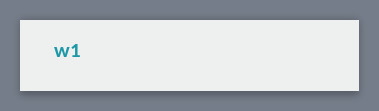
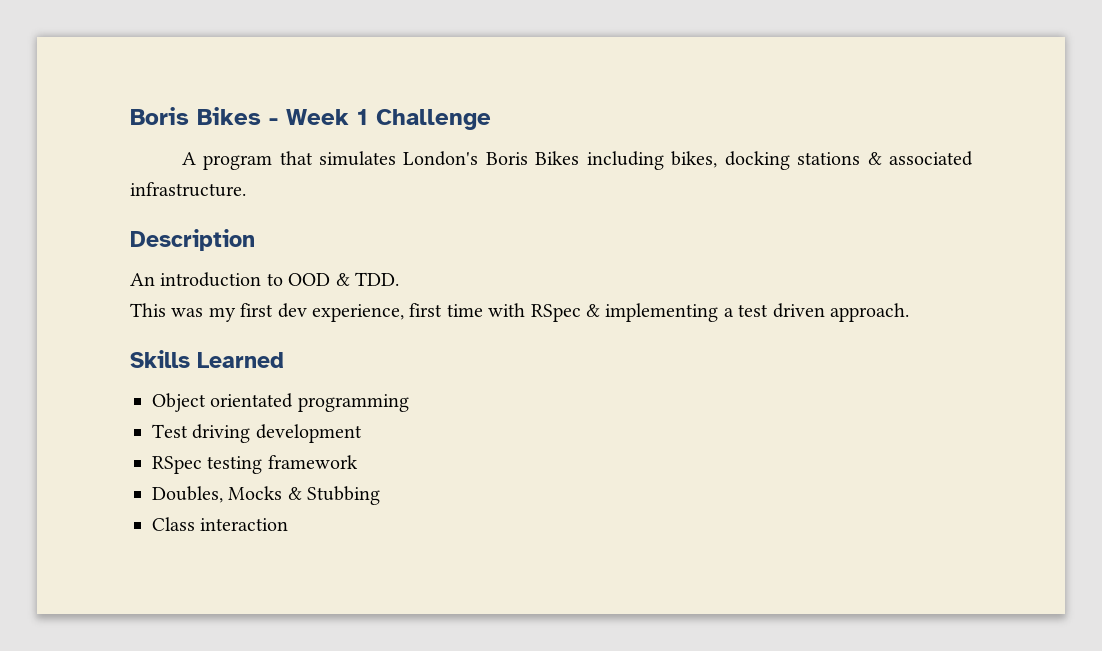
- w1
+ Boris Bikes - Week 1 Challenge
+ A program that simulates London's Boris Bikes including bikes, docking stations & associated infrastructure.
+ Description
+ An introduction to OOD & TDD.
+ This was my first dev experience, first time with RSpec & implementing a test driven approach.
+ Skills Learned
+ Object orientated programming
+ Test driving development
+ RSpec testing framework
+ Doubles, Mocks & Stubbing
+ Class interaction

